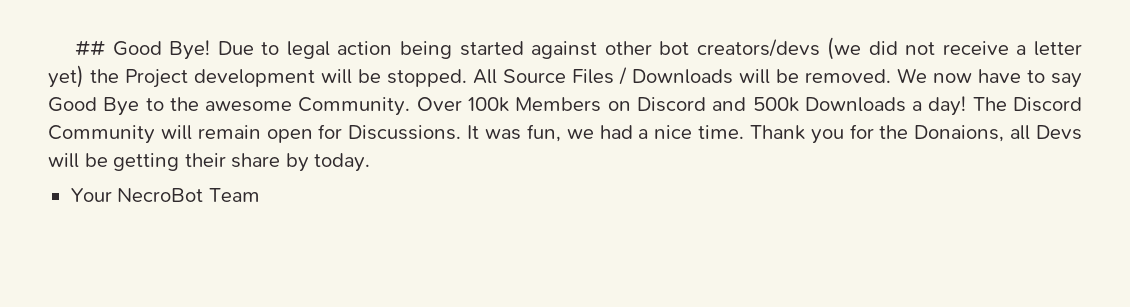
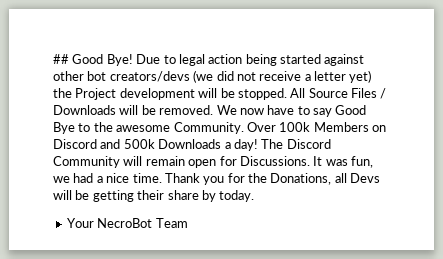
- Thank you for the Donaions, all Devs will be getting their share by today.
+ Thank you for the Donations, all Devs will be getting their share by today.

